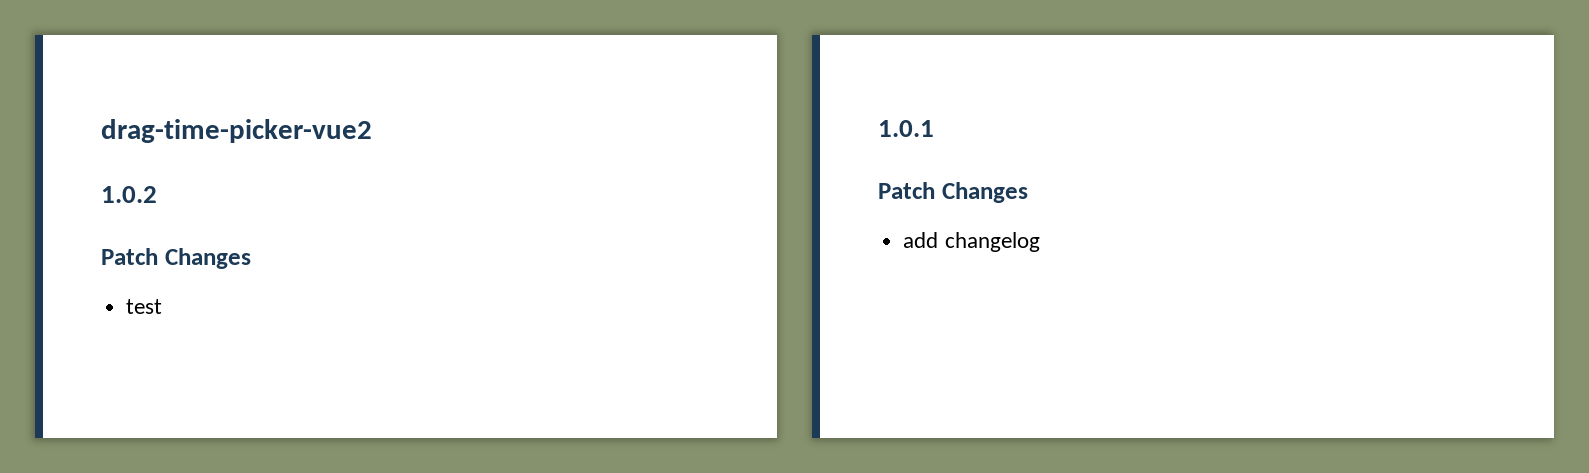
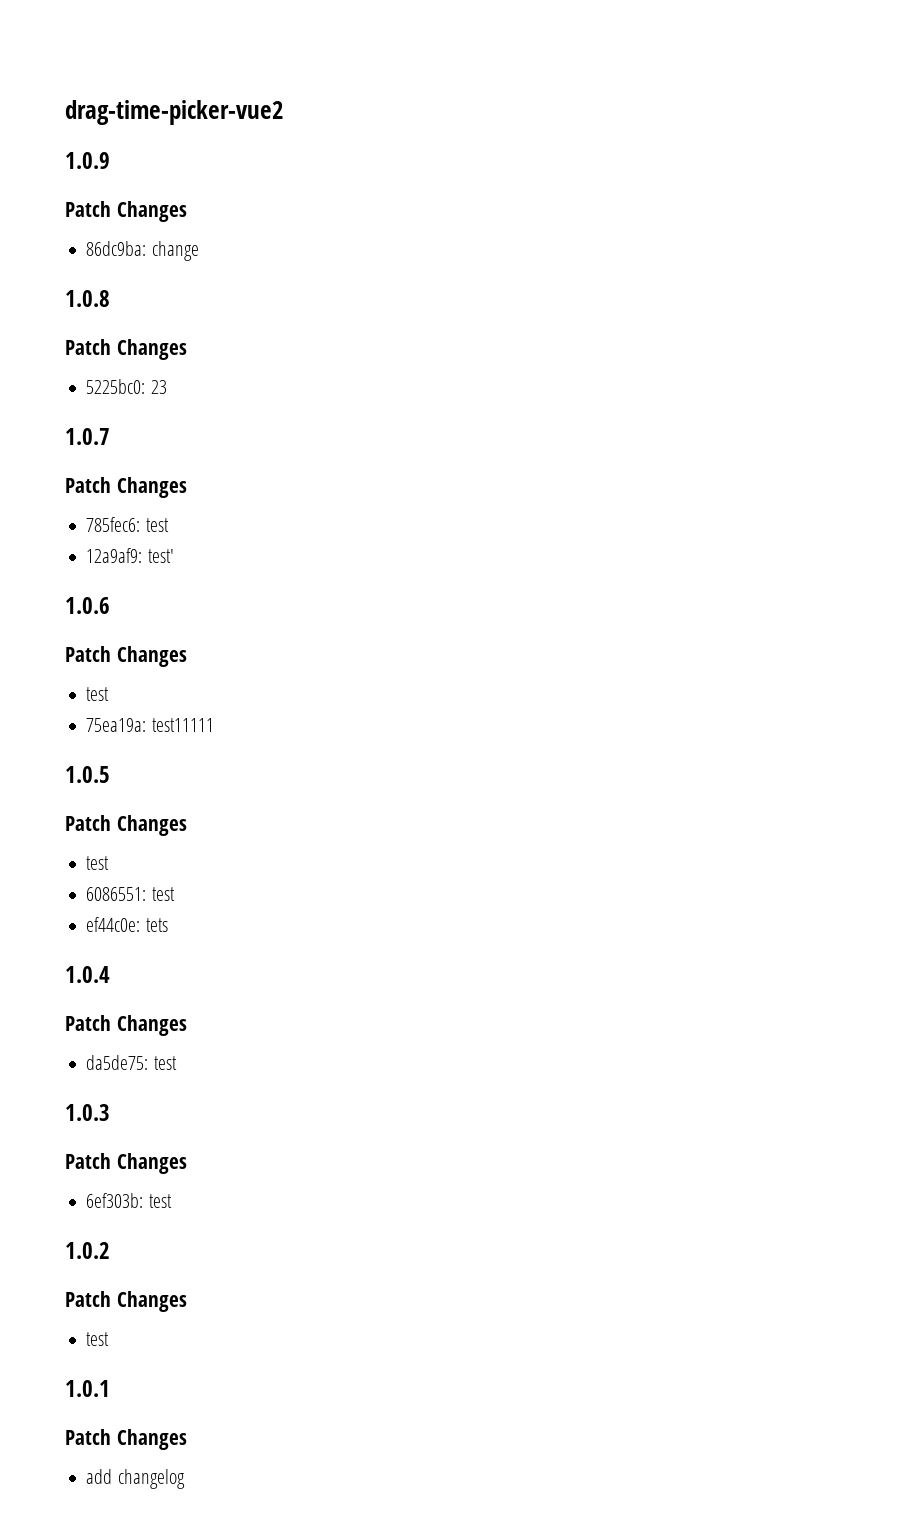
+ 1.0.9
+ Patch Changes
+ 86dc9ba: change
+ 1.0.8
+ Patch Changes
+ 5225bc0: 23
+ 1.0.7
+ Patch Changes
+ 785fec6: test
+ 12a9af9: test'
+ 1.0.6
+ Patch Changes
+ test
+ 75ea19a: test11111
+ 1.0.5
+ Patch Changes
+ test
+ 6086551: test
+ ef44c0e: tets
+ 1.0.4
+ Patch Changes
+ da5de75: test
+ 1.0.3
+ Patch Changes
+ 6ef303b: test

